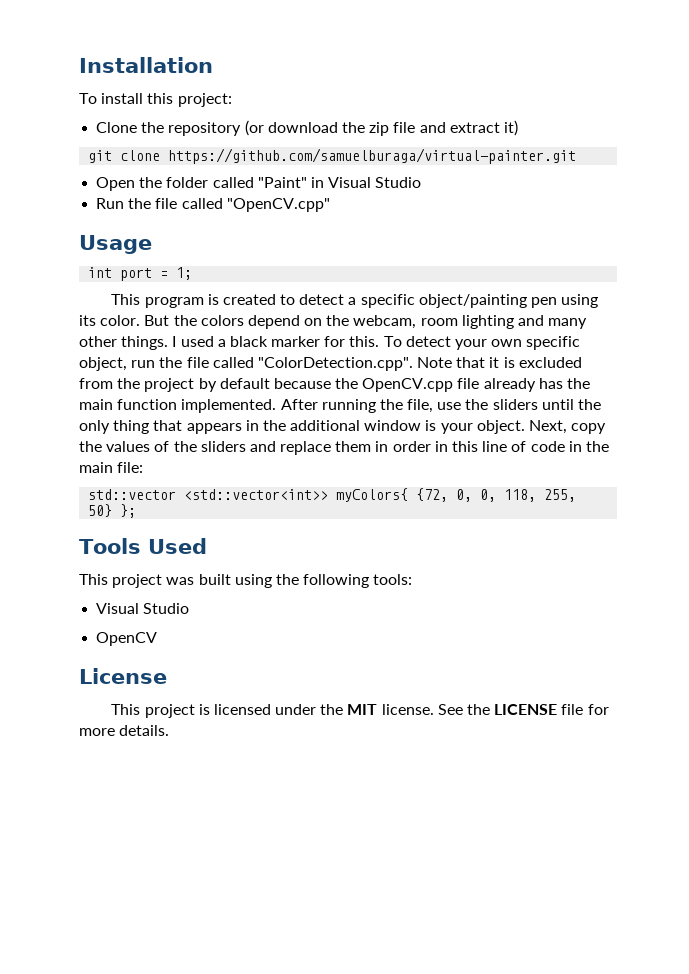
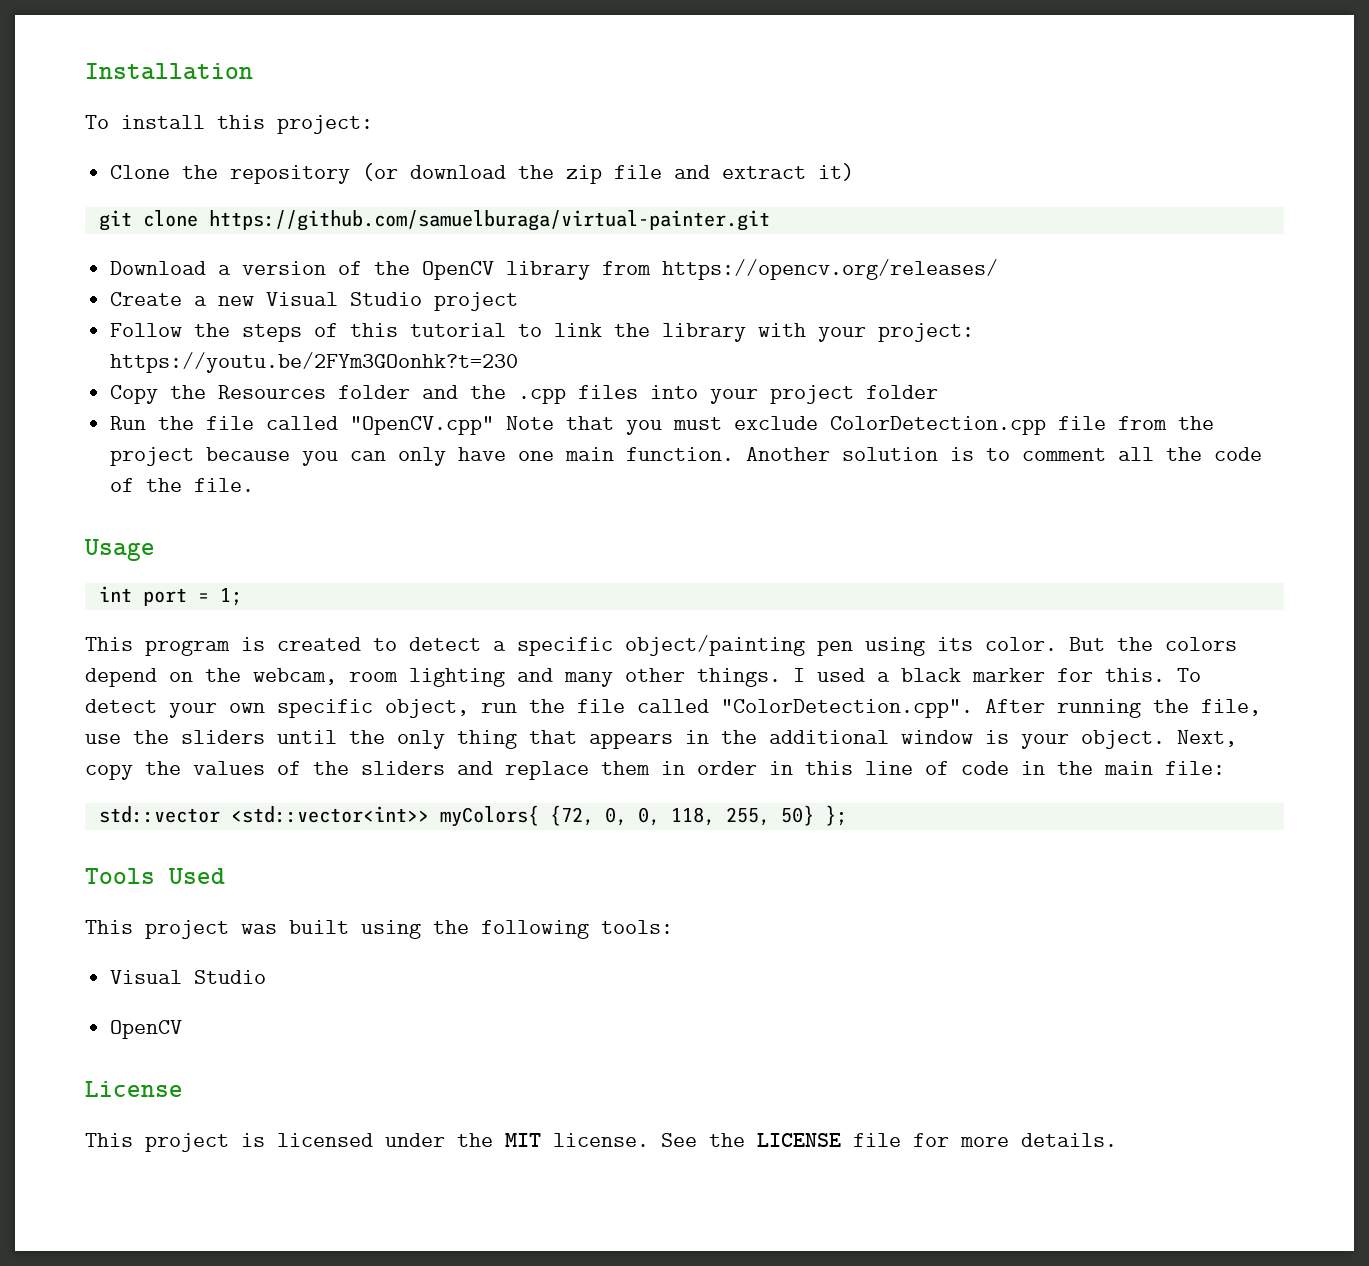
- Open the folder called "Paint" in Visual Studio
+ Download a version of the OpenCV library from https://opencv.org/releases/
+ Create a new Visual Studio project
+ Follow the steps of this tutorial to link the library with your project: https://youtu.be/2FYm3GOonhk?t=230
+ Copy the Resources folder and the .cpp files into your project folder
- Run the file called "OpenCV.cpp"
+ Run the file called "OpenCV.cpp" Note that you must exclude ColorDetection.cpp file from the project because you can only have one main function. Another solution is to comment all the code of the file.
- To detect your own specific object, run the file called "ColorDetection.cpp". Note that it is excluded from the project by default because the OpenCV.cpp file already has the main function implemented. After running the file, use the sliders until the only thing that appears in the additional window is your object.
+ To detect your own specific object, run the file called "ColorDetection.cpp". After running the file, use the sliders until the only thing that appears in the additional window is your object.

